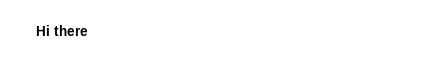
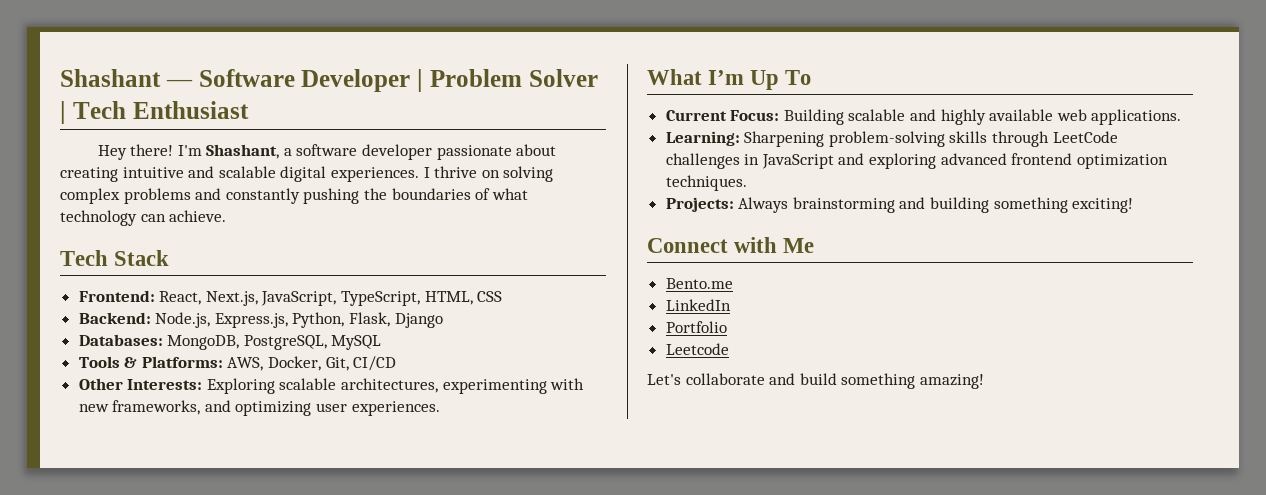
- Hi there
+ Shashant — Software Developer | Problem Solver | Tech Enthusiast
+ Hey there! I'm Shashant, a software developer passionate about creating intuitive and scalable digital experiences. I thrive on solving complex problems and constantly pushing the boundaries of what technology can achieve.
+ Tech Stack
+ Frontend: React, Next.js, JavaScript, TypeScript, HTML, CSS
+ Backend: Node.js, Express.js, Python, Flask, Django
+ Databases: MongoDB, PostgreSQL, MySQL
+ Tools & Platforms: AWS, Docker, Git, CI/CD
+ Other Interests: Exploring scalable architectures, experimenting with new frameworks, and optimizing user experiences.
+ What I’m Up To
+ Current Focus: Building scalable and highly available web applications.
+ Learning: Sharpening problem-solving skills through LeetCode challenges in JavaScript and exploring advanced frontend optimization techniques.
+ Projects: Always brainstorming and building something exciting!
+ Connect with Me
+ Bento.me
+ LinkedIn
+ Portfolio
+ Leetcode
+ Let's collaborate and build something amazing!

